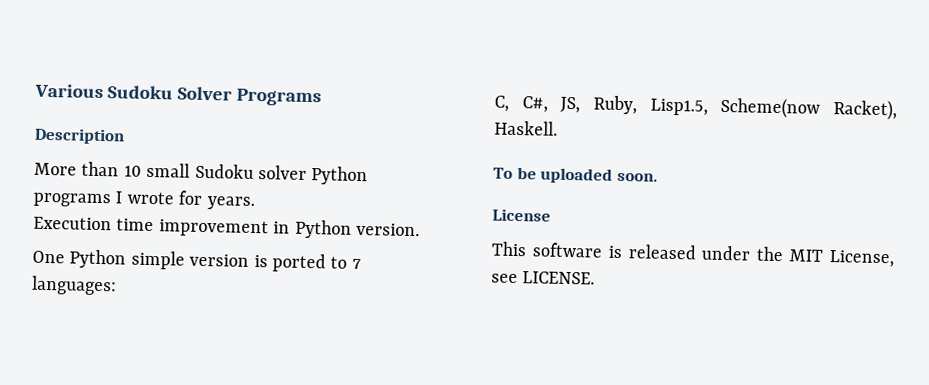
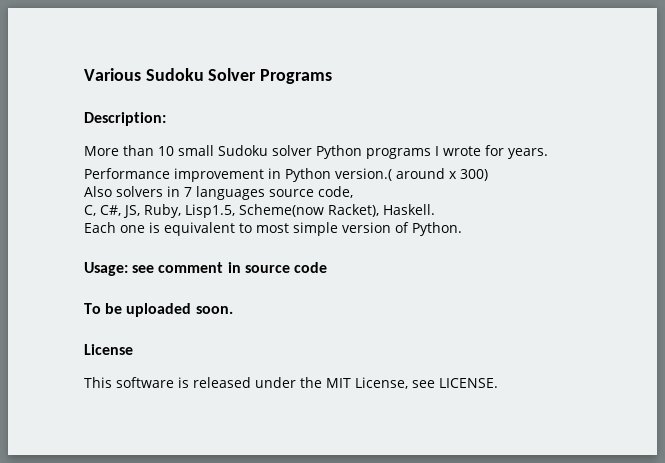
- Description
+ Description:
- Execution time improvement in Python version.
- One Python simple version is ported to 7 languages:
+ Performance improvement in Python version.( around x 300)
+ Also solvers in 7 languages source code,
+ Each one is equivalent to most simple version of Python.
+ Usage: see comment in source code

